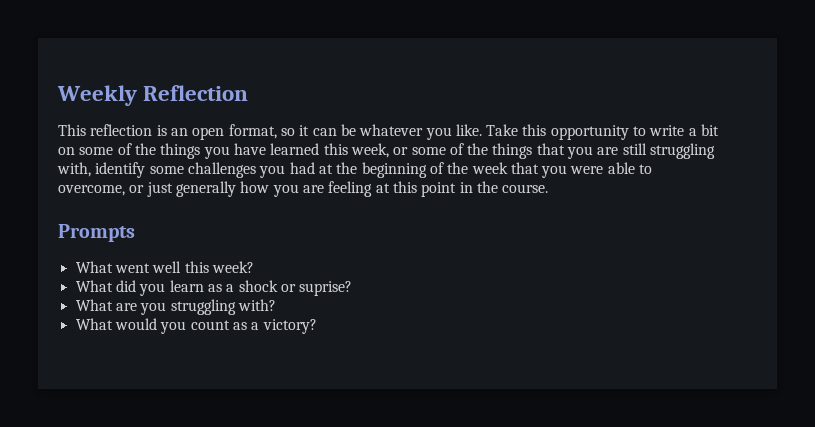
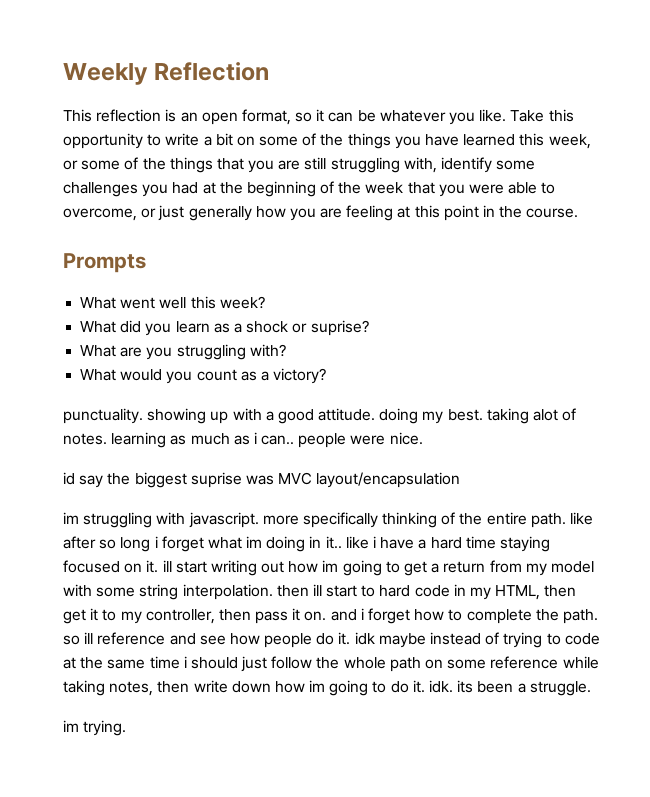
+ punctuality. showing up with a good attitude. doing my best. taking alot of notes. learning as much as i can.. people were nice.
+ id say the biggest suprise was MVC layout/encapsulation
+ im struggling with javascript. more specifically thinking of the entire path. like after so long i forget what im doing in it.. like i have a hard time staying focused on it. ill start writing out how im going to get a return from my model with some string interpolation. then ill start to hard code in my HTML, then get it to my controller, then pass it on. and i forget how to complete the path. so ill reference and see how people do it. idk maybe instead of trying to code at the same time i should just follow the whole path on some reference while taking notes, then write down how im going to do it. idk. its been a struggle.
+ im trying.

